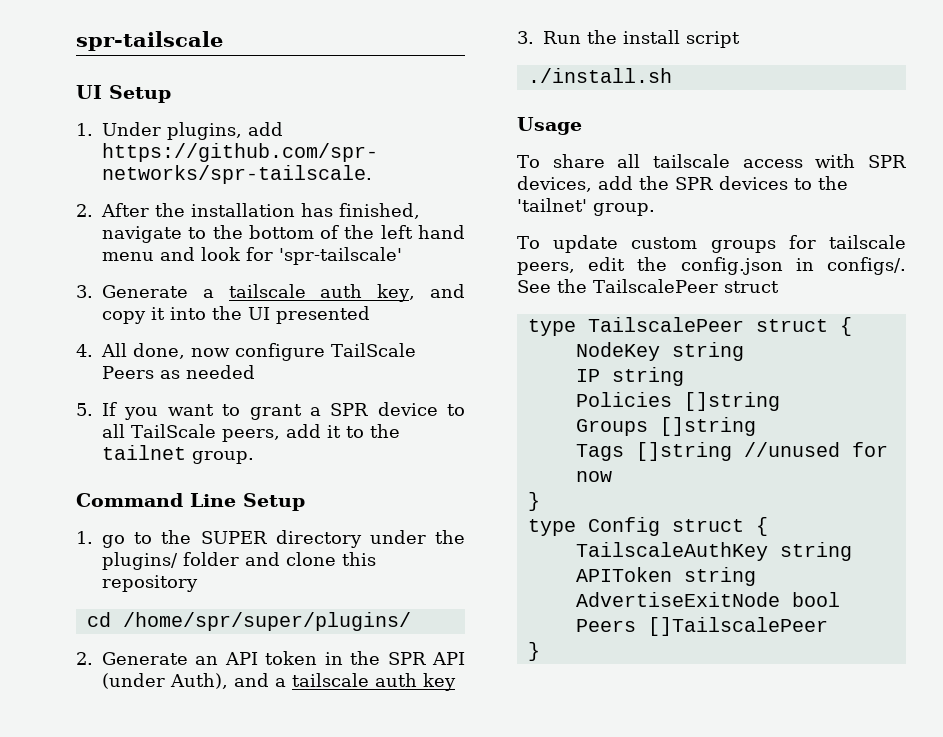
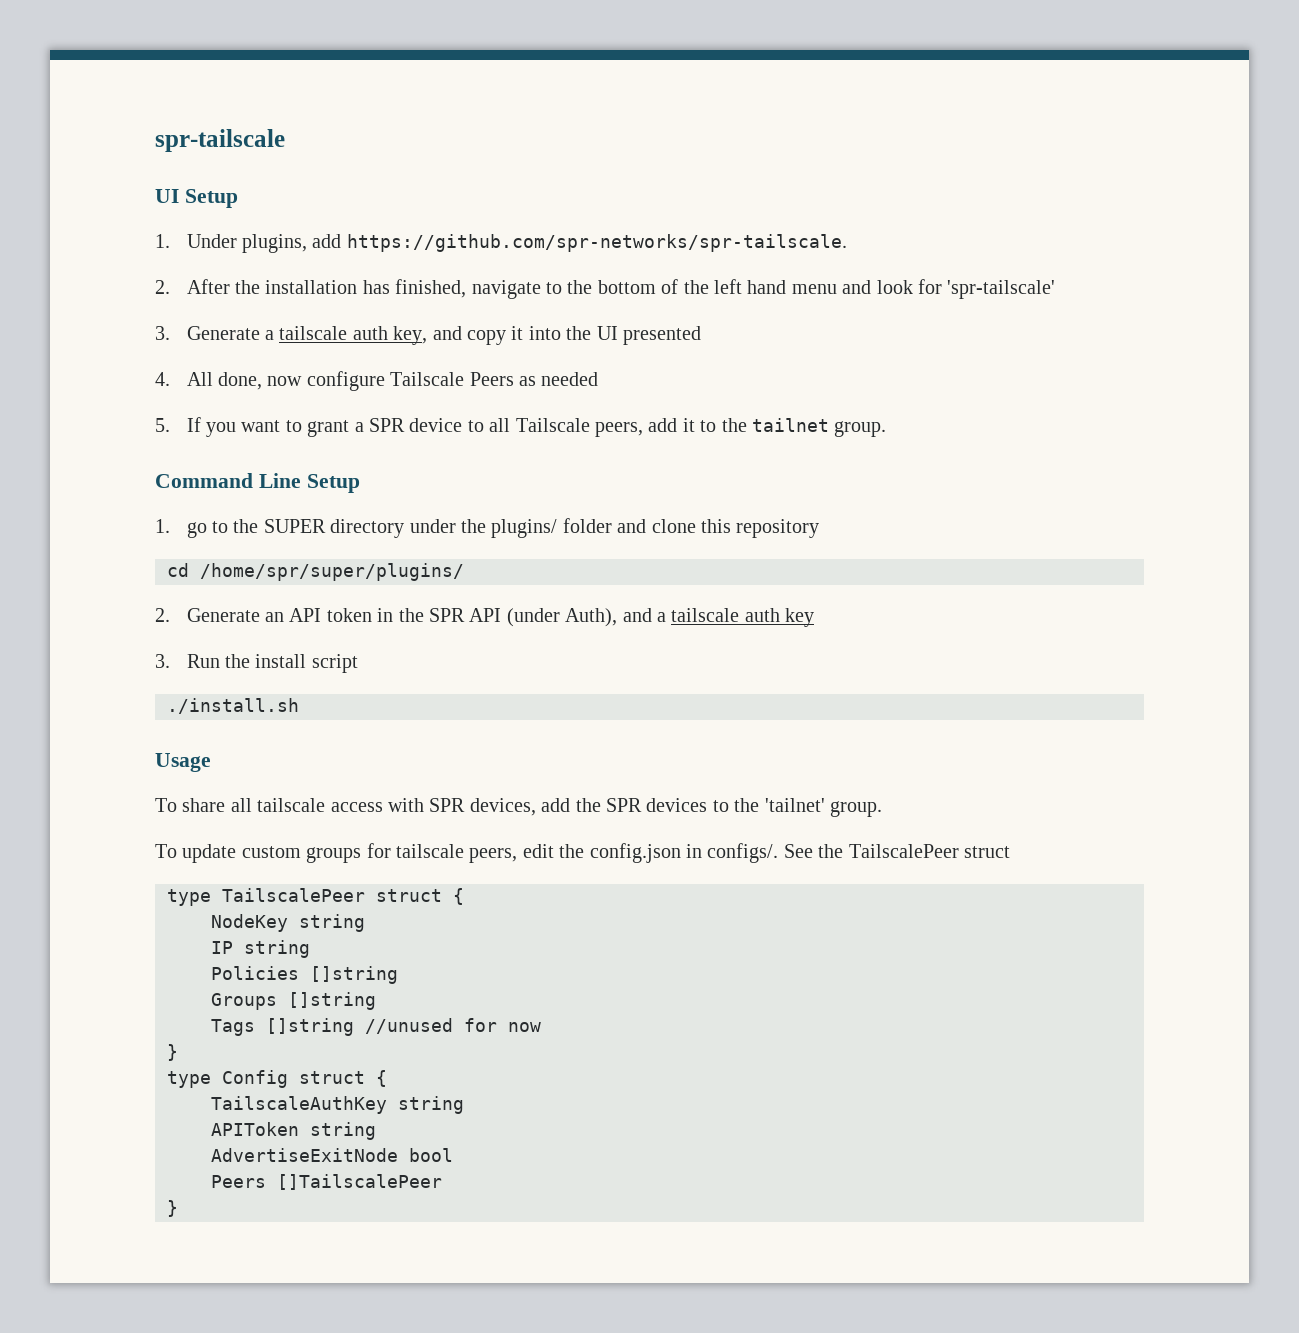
- 4. All done, now configure TailScale Peers as needed
+ 4. All done, now configure Tailscale Peers as needed
- 5. If you want to grant a SPR device to all TailScale peers, add it to the tailnet group.
+ 5. If you want to grant a SPR device to all Tailscale peers, add it to the tailnet group.

